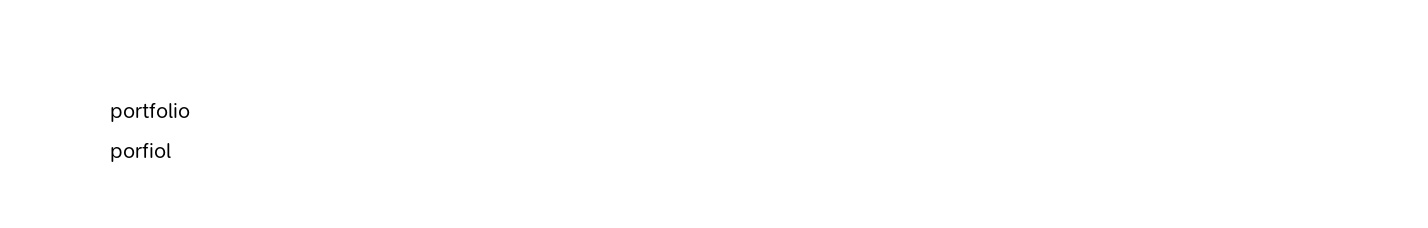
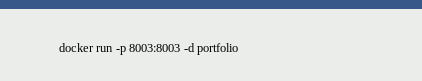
- portfolio
+ docker run -p 8003:8003 -d portfolio
- porfiol

